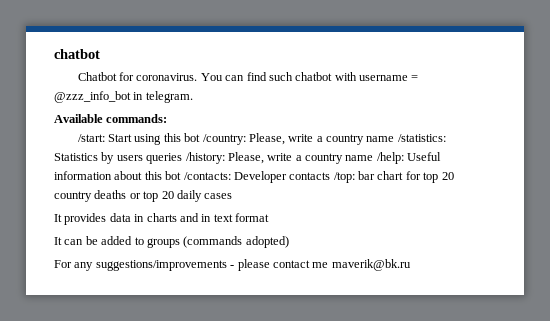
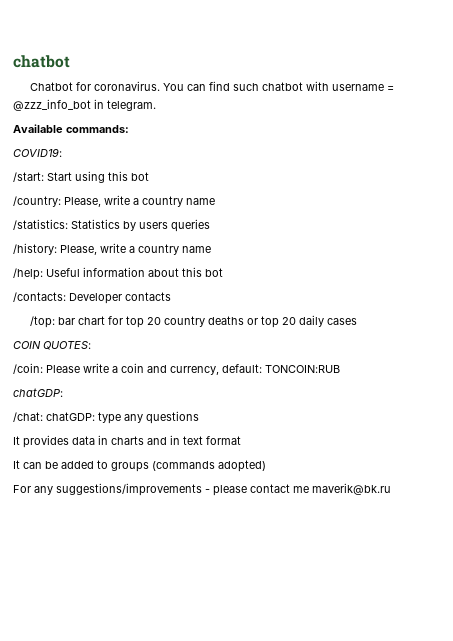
+ COVID19:
- /start: Start using this bot /country: Please, write a country name /statistics: Statistics by users queries /history: Please, write a country name /help: Useful information about this bot /contacts: Developer contacts /top: bar chart for top 20 country deaths or top 20 daily cases
+ /start: Start using this bot
+ /country: Please, write a country name
+ /statistics: Statistics by users queries
+ /history: Please, write a country name
+ /help: Useful information about this bot
+ /contacts: Developer contacts
+ /top: bar chart for top 20 country deaths or top 20 daily cases
+ COIN QUOTES:
+ /coin: Please write a coin and currency, default: TONCOIN:RUB
+ chatGDP:
+ /chat: chatGDP: type any questions

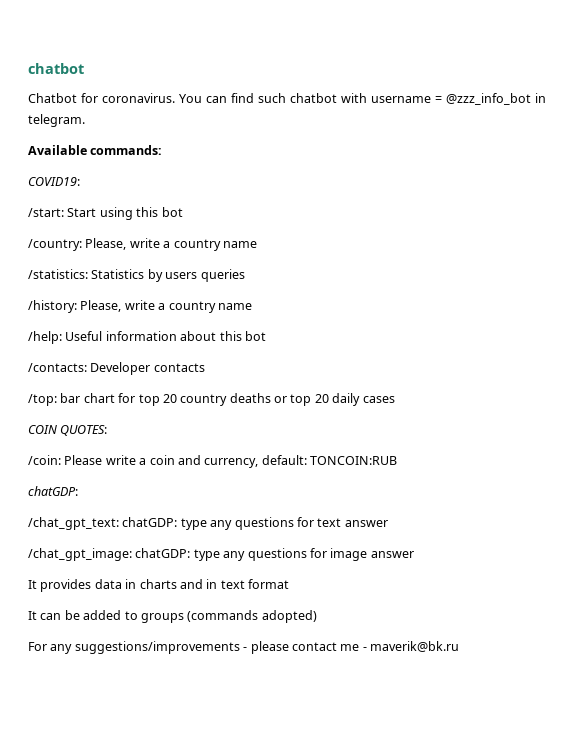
- /chat: chatGDP: type any questions
+ /chat_gpt_text: chatGDP: type any questions for text answer
+ /chat_gpt_image: chatGDP: type any questions for image answer
- For any suggestions/improvements - please contact me maverik@bk.ru
+ For any suggestions/improvements - please contact me - maverik@bk.ru

